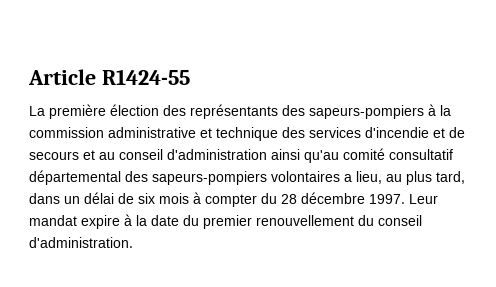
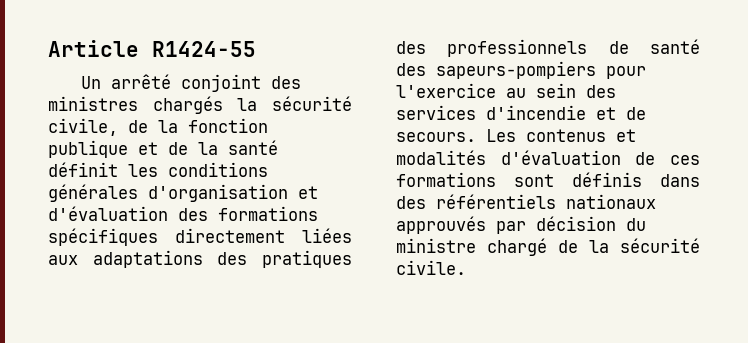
- La première élection des représentants des sapeurs-pompiers à la commission administrative et technique des services d'incendie et de secours et au conseil d'administration ainsi qu'au comité consultatif départemental des sapeurs-pompiers volontaires a lieu, au plus tard, dans un délai de six mois à compter du 28 décembre 1997. Leur mandat expire à la date du premier renouvellement du conseil d'administration.
+ Un arrêté conjoint des ministres chargés la sécurité civile, de la fonction publique et de la santé définit les conditions générales d'organisation et d'évaluation des formations spécifiques directement liées aux adaptations des pratiques des professionnels de santé des sapeurs-pompiers pour l'exercice au sein des services d'incendie et de secours. Les contenus et modalités d'évaluation de ces formations sont définis dans des référentiels nationaux approuvés par décision du ministre chargé de la sécurité civile.

